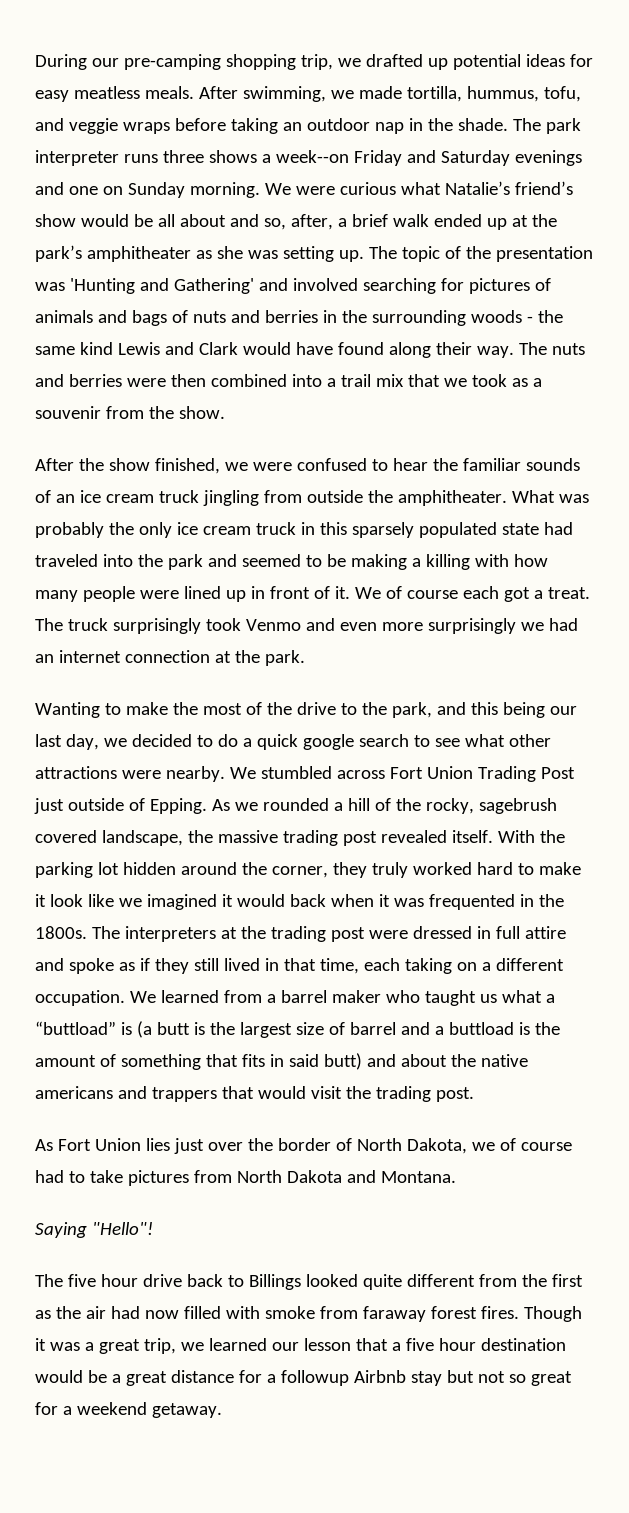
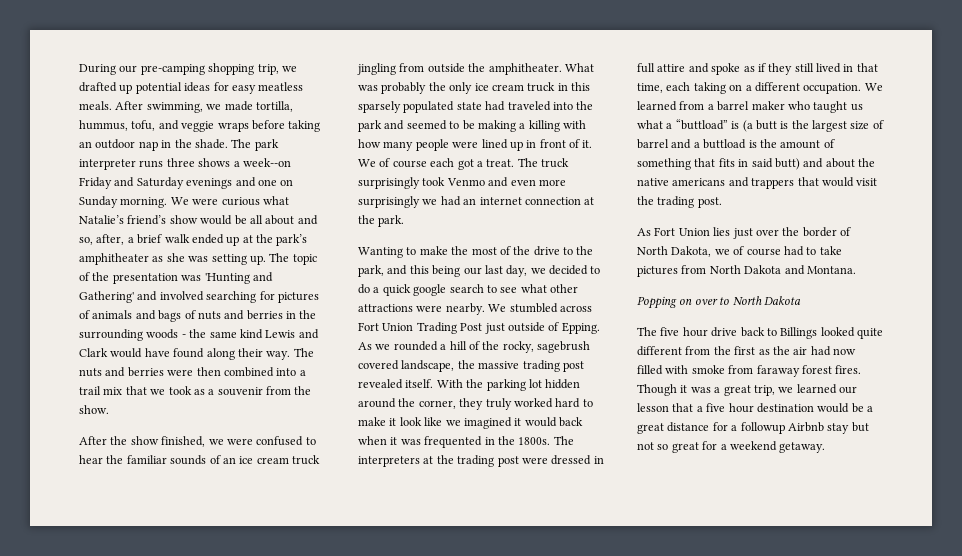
- Saying "Hello"!
+ Popping on over to North Dakota

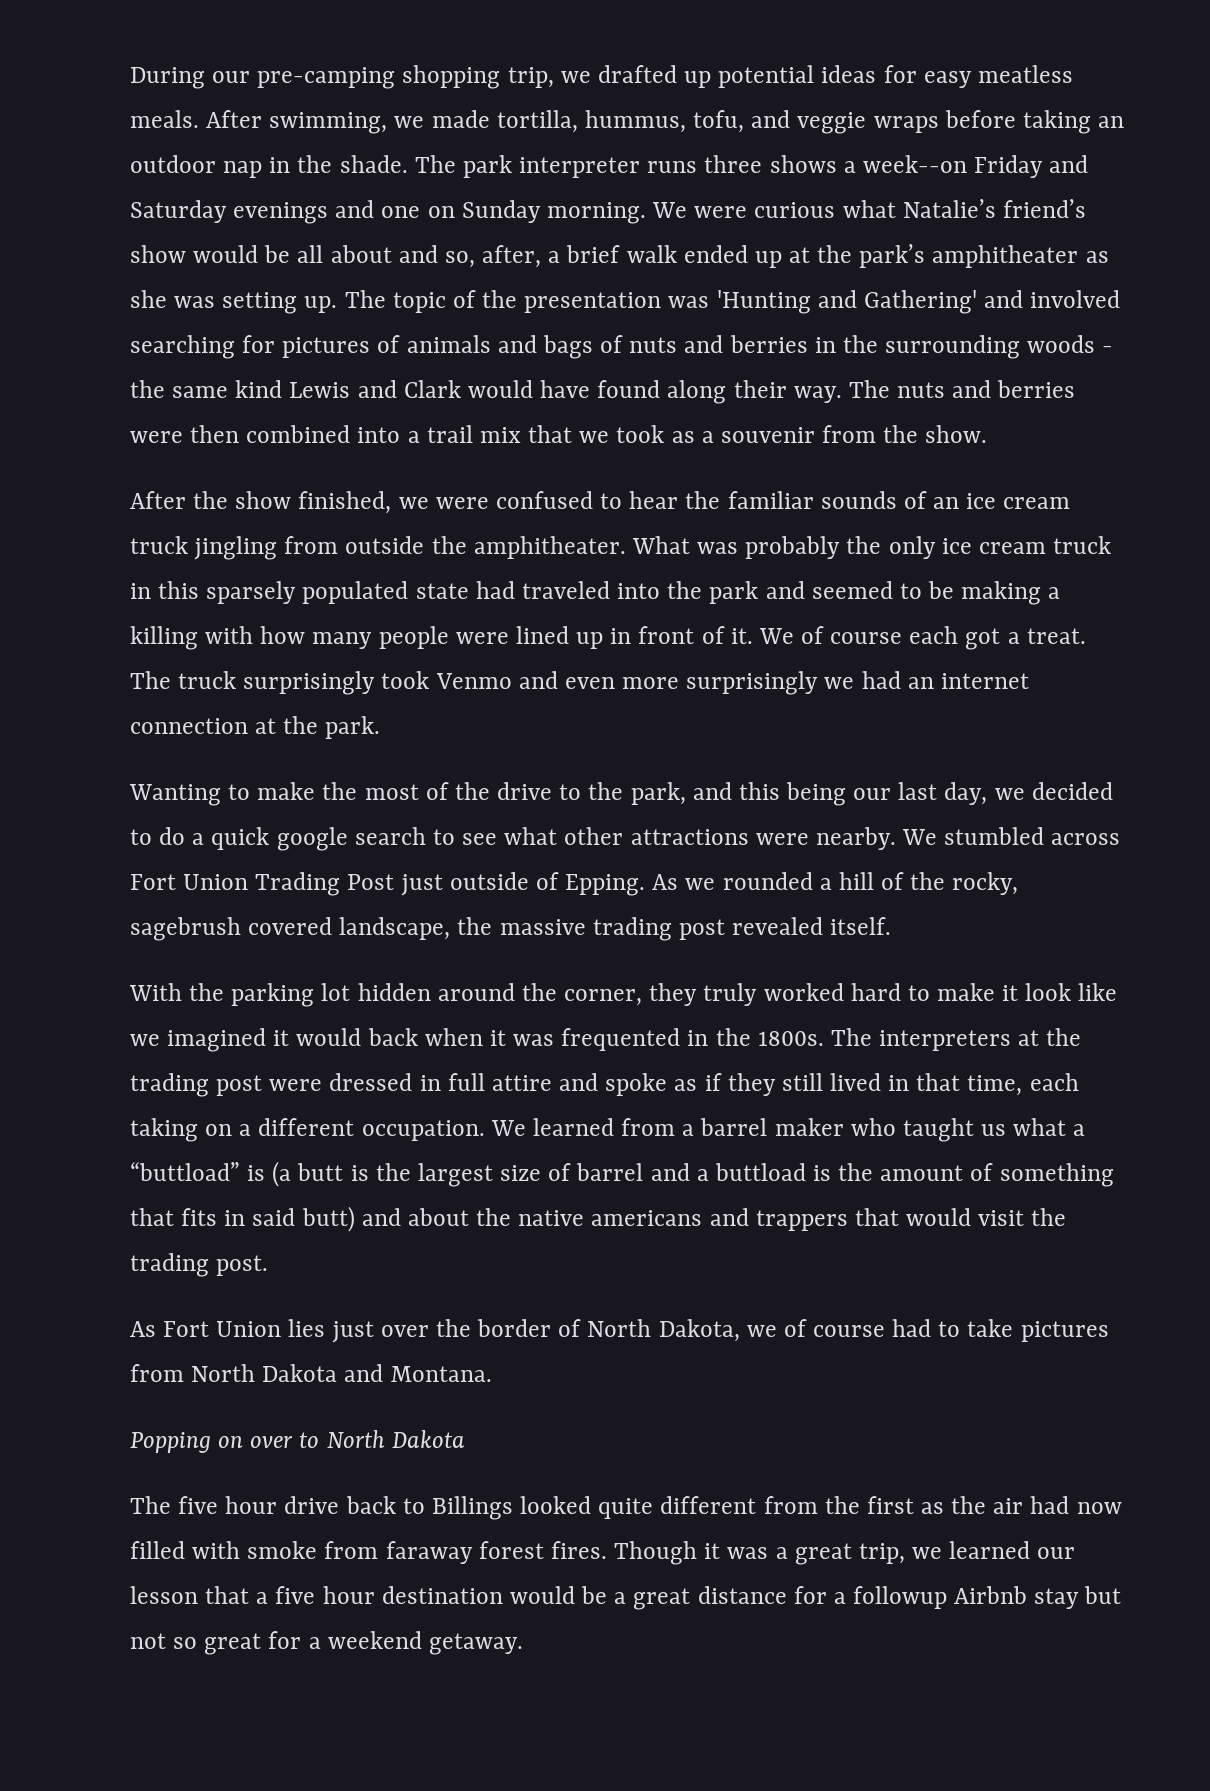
- As we rounded a hill of the rocky, sagebrush covered landscape, the massive trading post revealed itself. With the parking lot hidden around the corner, they truly worked hard to make it look like we imagined it would back when it was frequented in the 1800s.
+ As we rounded a hill of the rocky, sagebrush covered landscape, the massive trading post revealed itself.
+ With the parking lot hidden around the corner, they truly worked hard to make it look like we imagined it would back when it was frequented in the 1800s.

